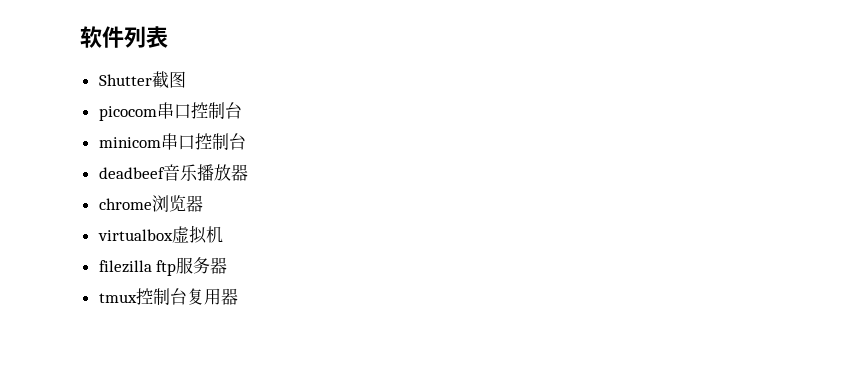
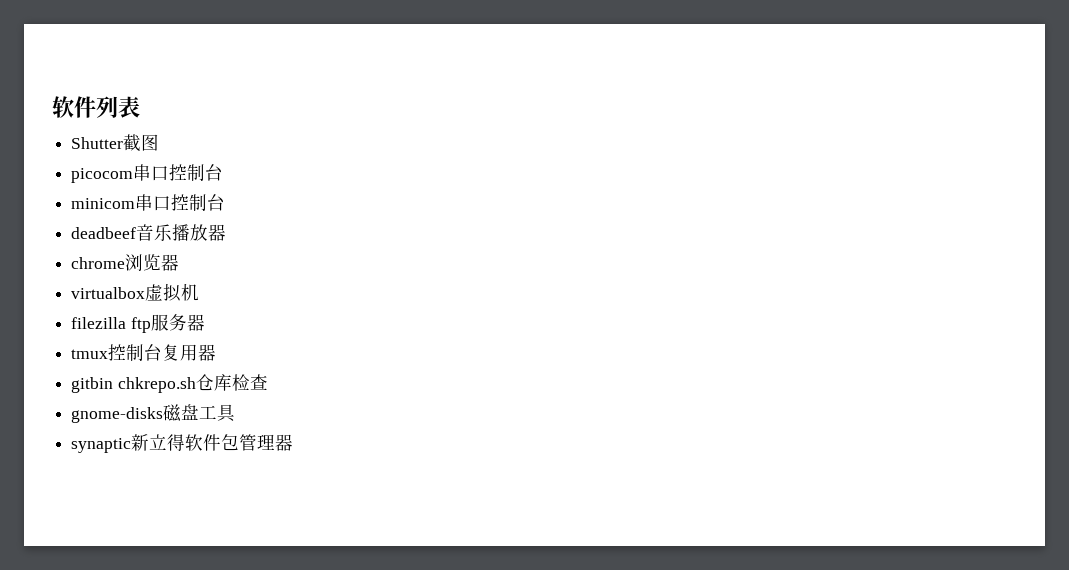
+ gitbin chkrepo.sh仓库检查
+ gnome-disks磁盘工具
+ synaptic新立得软件包管理器

